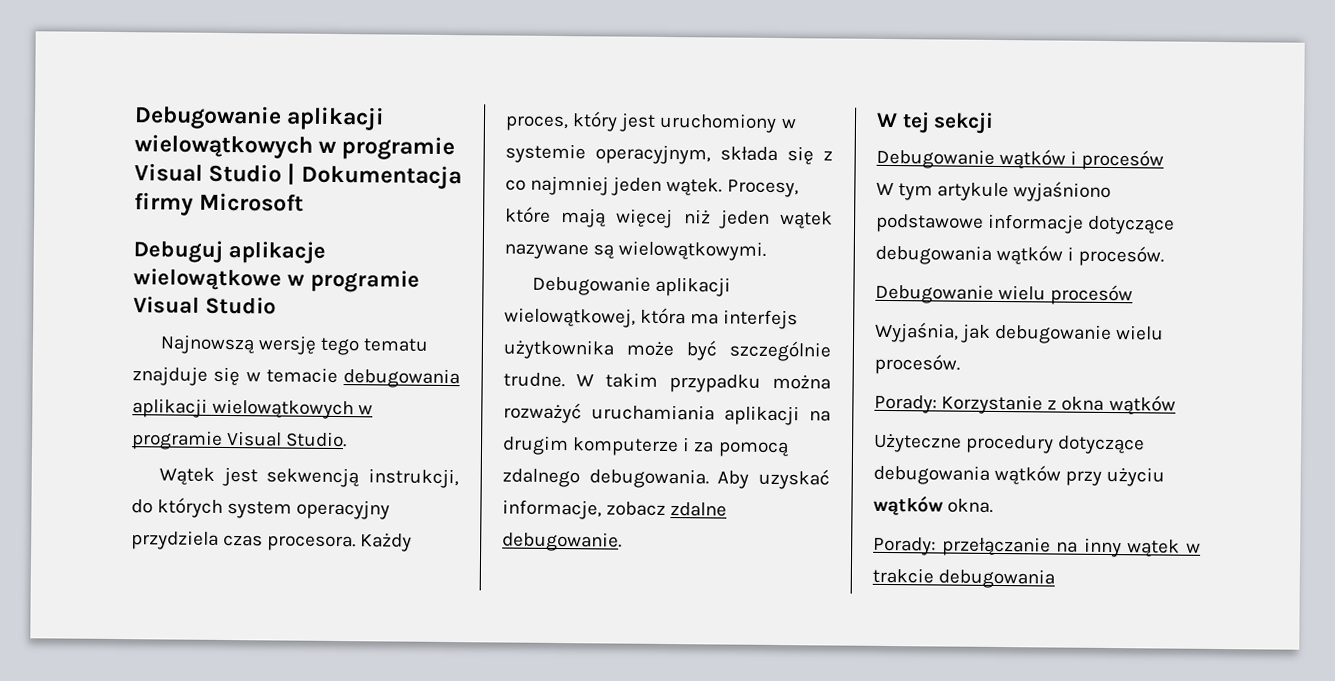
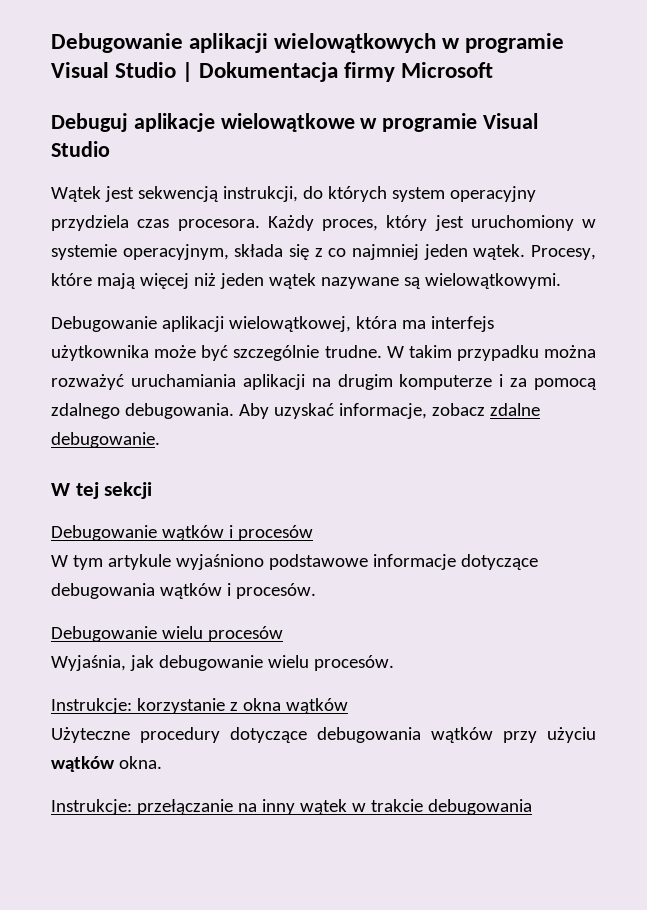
- Najnowszą wersję tego tematu znajduje się w temacie debugowania aplikacji wielowątkowych w programie Visual Studio.
- Porady: Korzystanie z okna wątków
+ Instrukcje: korzystanie z okna wątków
- Porady: przełączanie na inny wątek w trakcie debugowania
+ Instrukcje: przełączanie na inny wątek w trakcie debugowania

